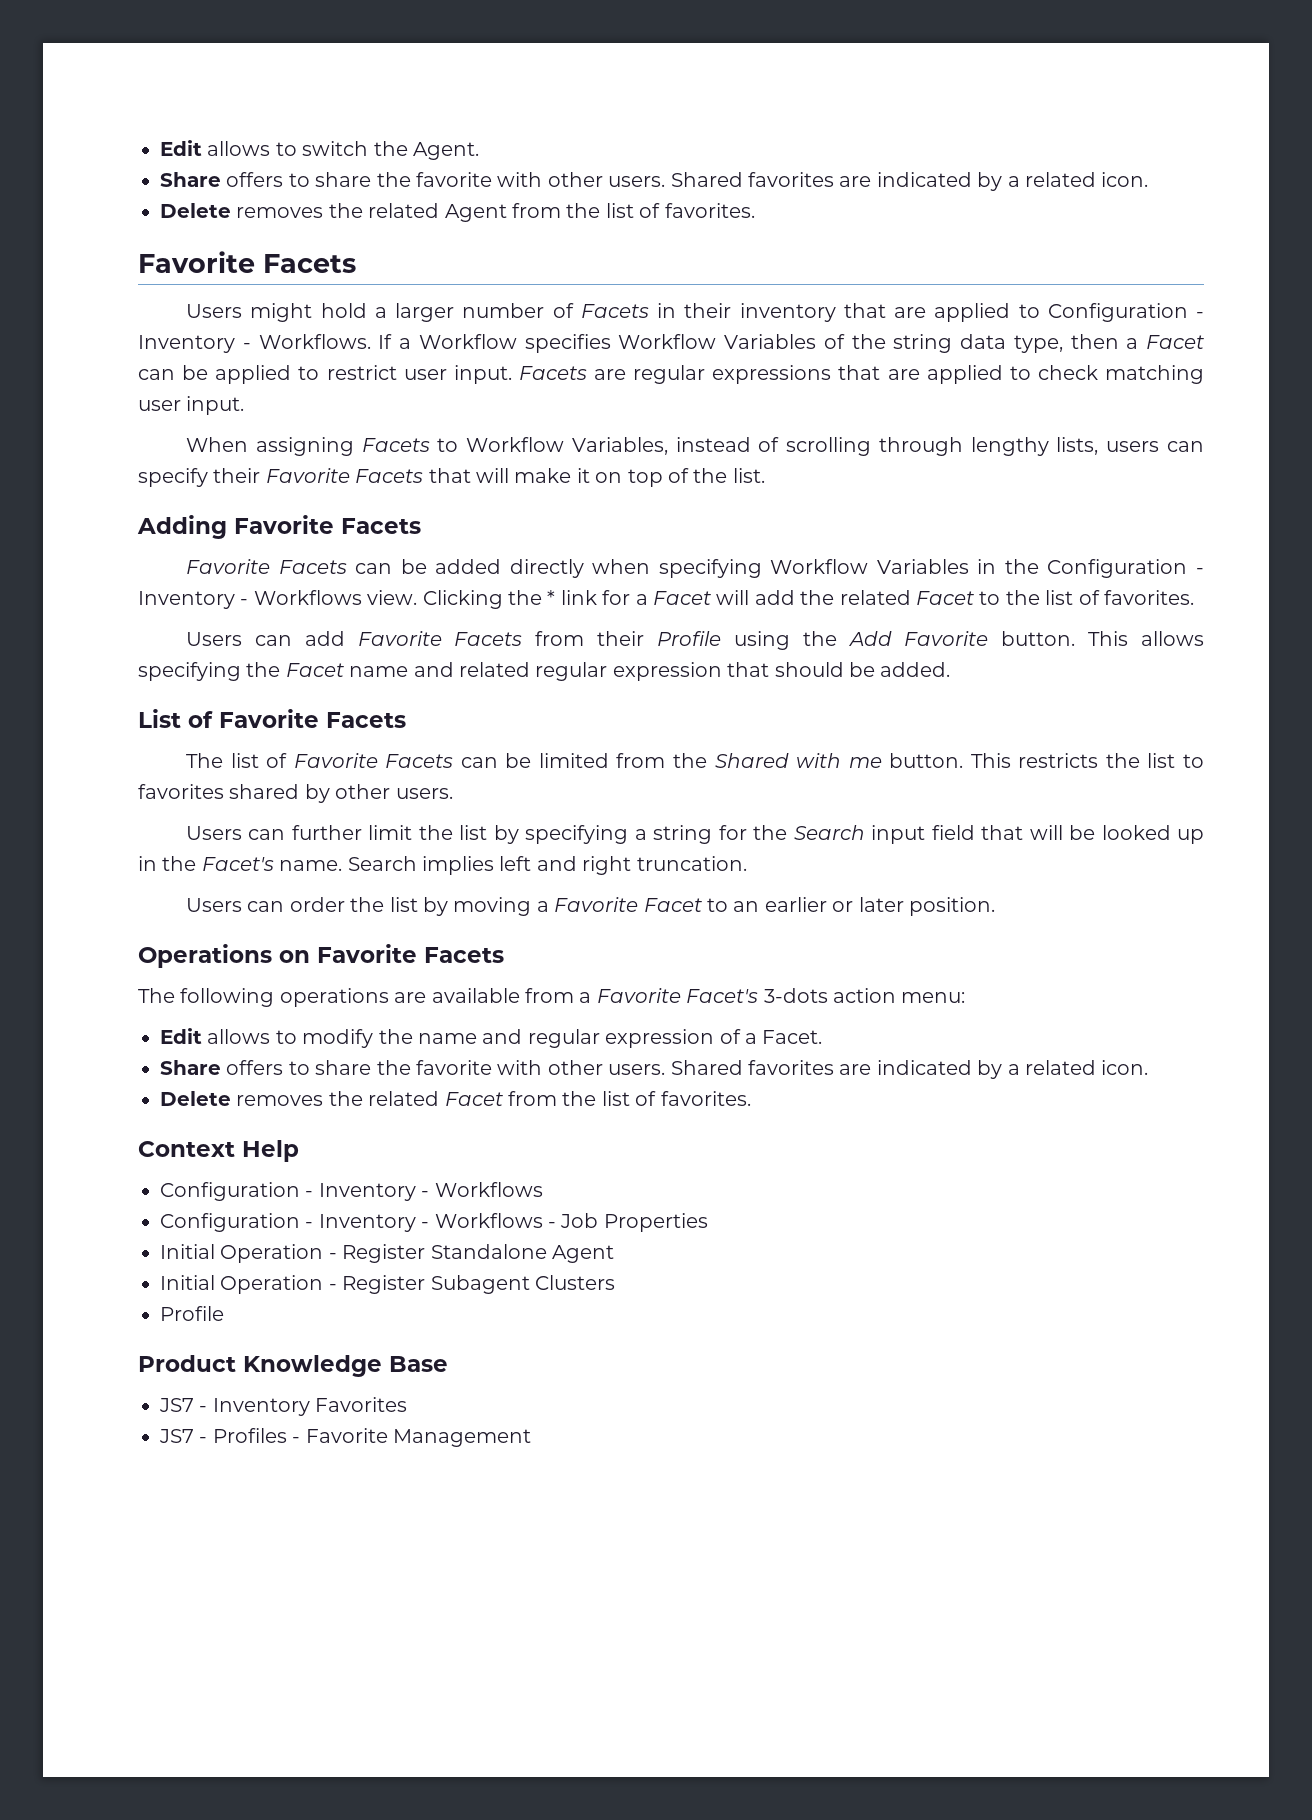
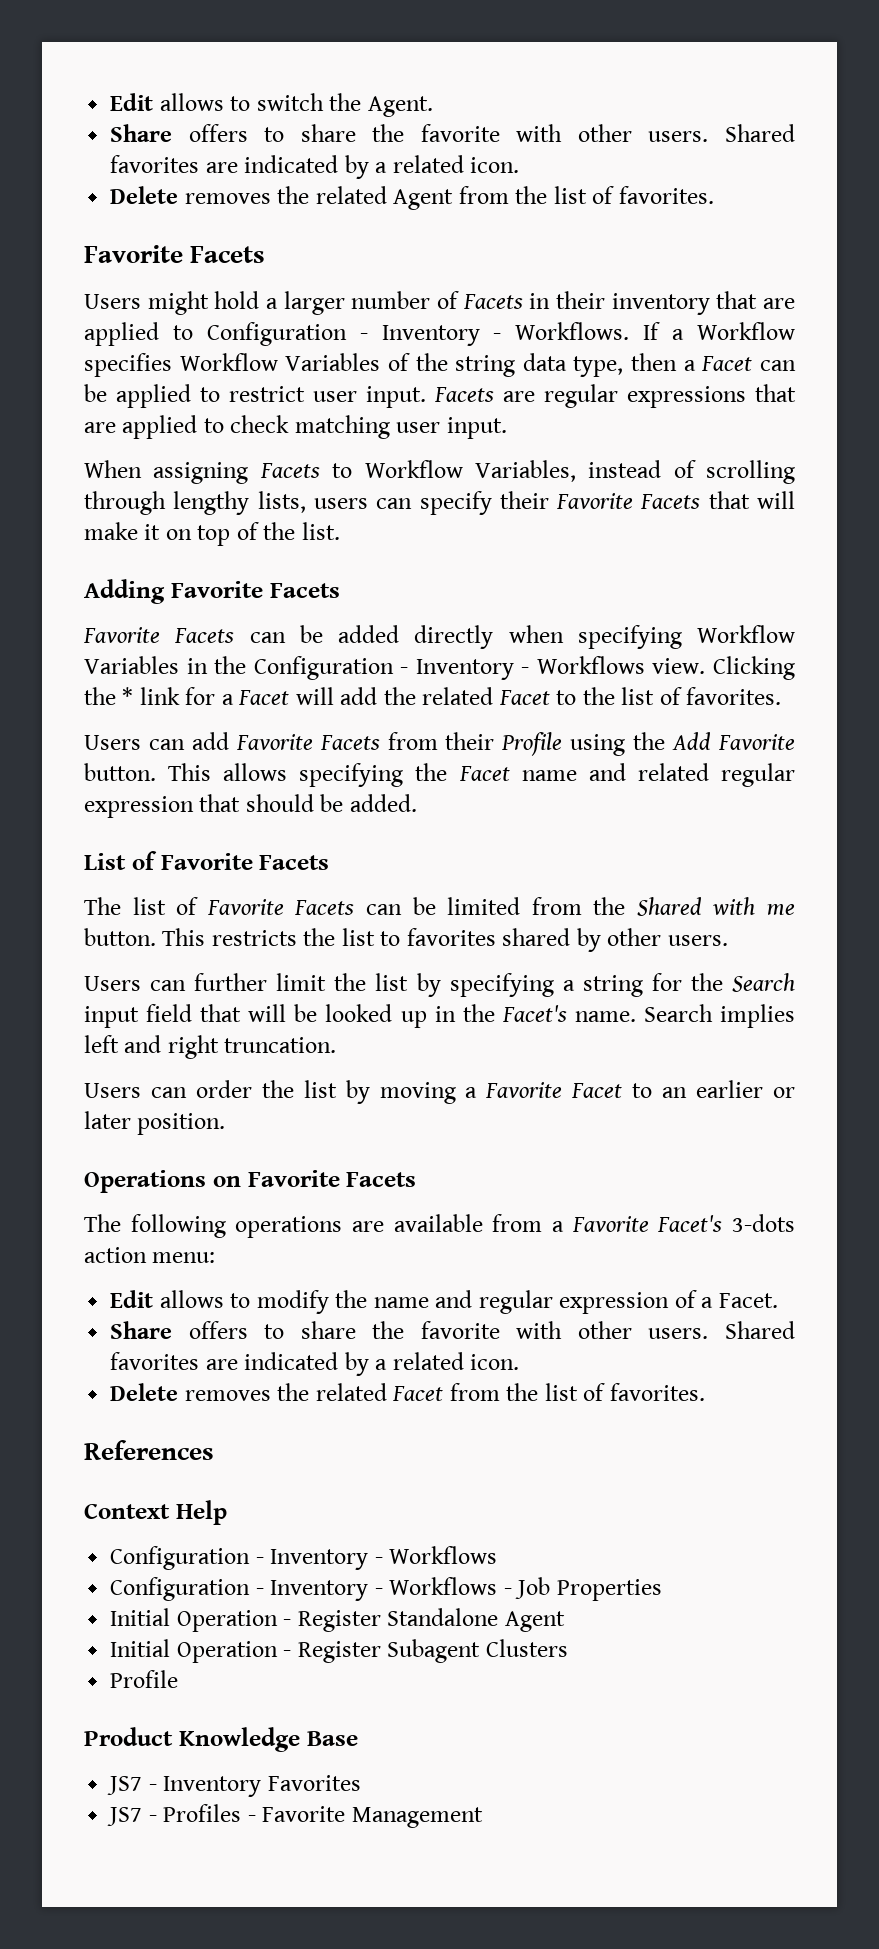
+ References

